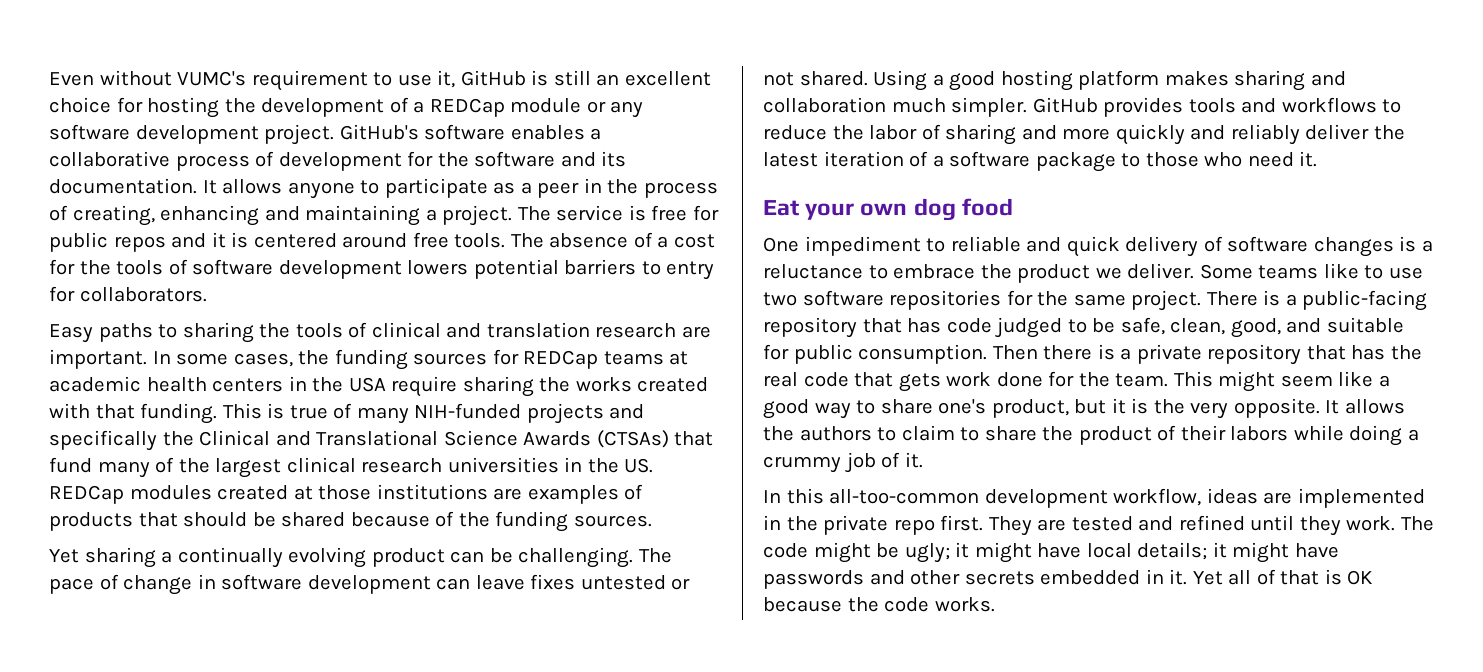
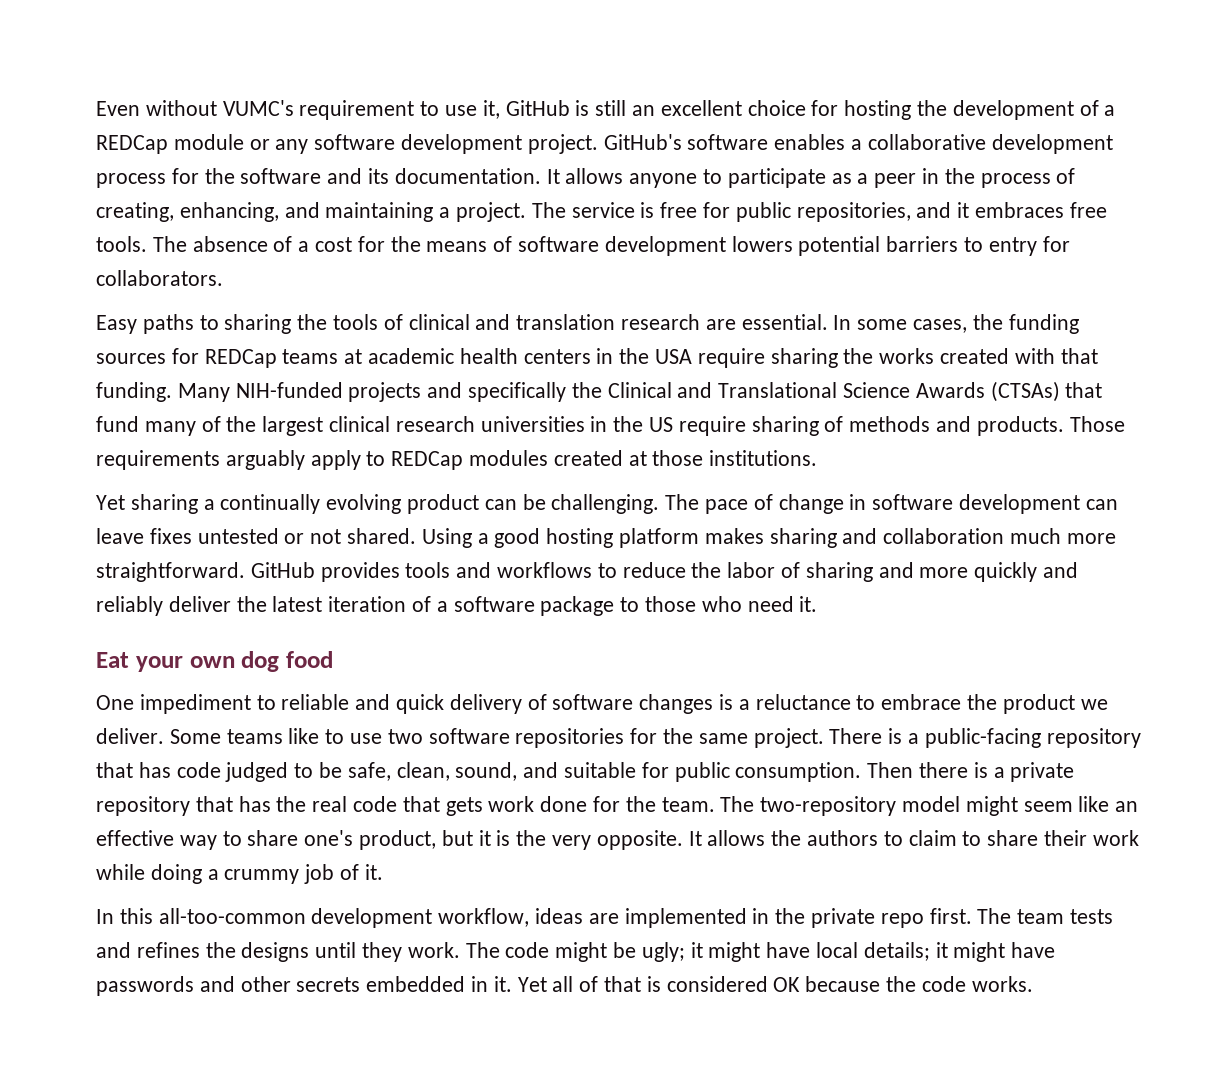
- GitHub's software enables a collaborative process of development for the software and its documentation.
+ GitHub's software enables a collaborative development process for the software and its documentation.
- It allows anyone to participate as a peer in the process of creating, enhancing and maintaining a project.
+ It allows anyone to participate as a peer in the process of creating, enhancing, and maintaining a project.
- The service is free for public repos and it is centered around free tools.
+ The service is free for public repositories, and it embraces free tools.
- The absence of a cost for the tools of software development lowers potential barriers to entry for collaborators.
+ The absence of a cost for the means of software development lowers potential barriers to entry for collaborators.
- Easy paths to sharing the tools of clinical and translation research are important.
+ Easy paths to sharing the tools of clinical and translation research are essential.
- This is true of many NIH-funded projects and specifically the Clinical and Translational Science Awards (CTSAs) that fund many of the largest clinical research universities in the US. REDCap modules created at those institutions are examples of products that should be shared because of the funding sources.
+ Many NIH-funded projects and specifically the Clinical and Translational Science Awards (CTSAs) that fund many of the largest clinical research universities in the US require sharing of methods and products. Those requirements arguably apply to REDCap modules created at those institutions.
- Using a good hosting platform makes sharing and collaboration much simpler.
+ Using a good hosting platform makes sharing and collaboration much more straightforward.
- There is a public-facing repository that has code judged to be safe, clean, good, and suitable for public consumption.
+ There is a public-facing repository that has code judged to be safe, clean, sound, and suitable for public consumption.
- This might seem like a good way to share one's product, but it is the very opposite.
+ The two-repository model might seem like an effective way to share one's product, but it is the very opposite.
- It allows the authors to claim to share the product of their labors while doing a crummy job of it.
+ It allows the authors to claim to share their work while doing a crummy job of it.
- They are tested and refined until they work.
+ The team tests and refines the designs until they work.
- Yet all of that is OK because the code works.
+ Yet all of that is considered OK because the code works.

